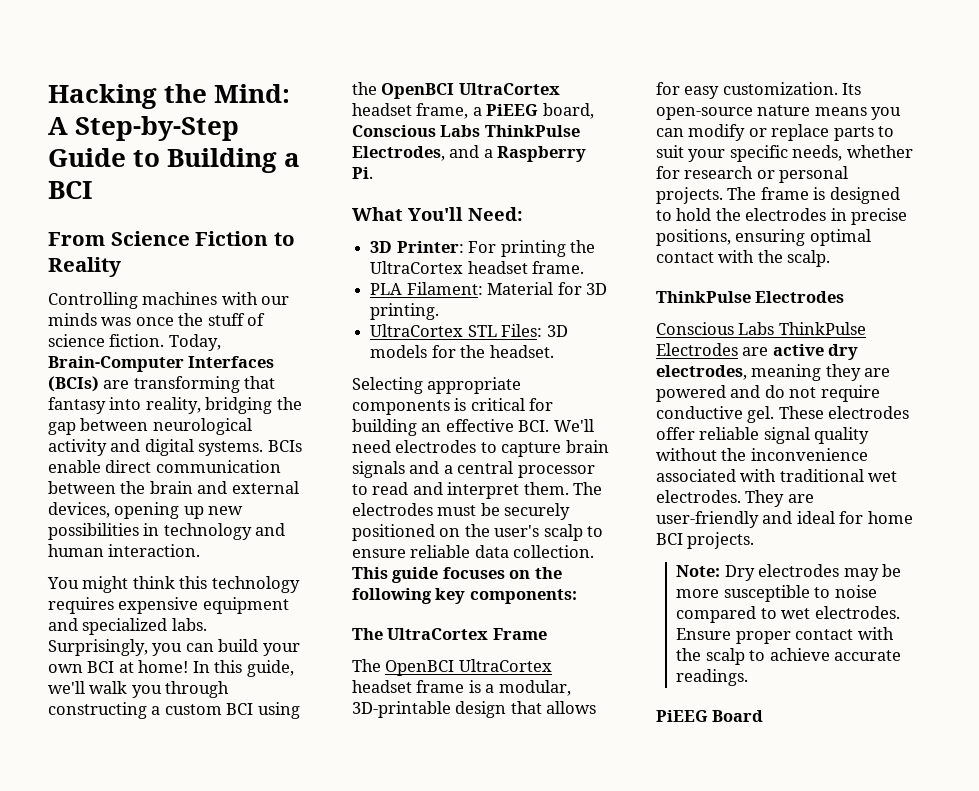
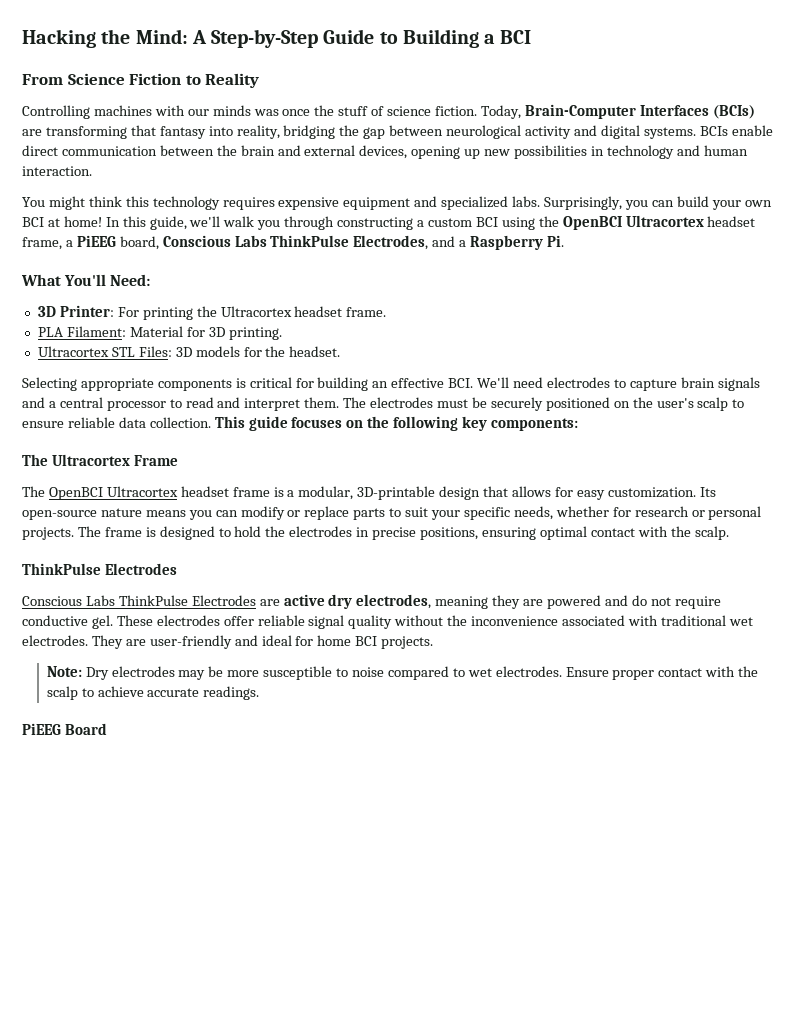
- In this guide, we'll walk you through constructing a custom BCI using the OpenBCI UltraCortex headset frame, a PiEEG board, Conscious Labs ThinkPulse Electrodes, and a Raspberry Pi.
+ In this guide, we'll walk you through constructing a custom BCI using the OpenBCI Ultracortex headset frame, a PiEEG board, Conscious Labs ThinkPulse Electrodes, and a Raspberry Pi.
- 3D Printer: For printing the UltraCortex headset frame.
+ 3D Printer: For printing the Ultracortex headset frame.
- UltraCortex STL Files: 3D models for the headset.
+ Ultracortex STL Files: 3D models for the headset.
- The UltraCortex Frame
+ The Ultracortex Frame
- The OpenBCI UltraCortex headset frame is a modular, 3D-printable design that allows for easy customization.
+ The OpenBCI Ultracortex headset frame is a modular, 3D-printable design that allows for easy customization.

